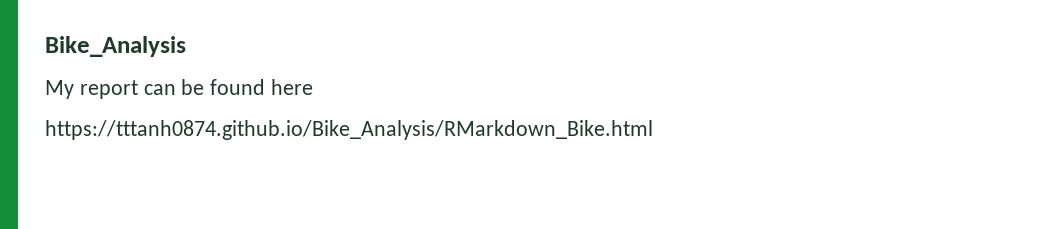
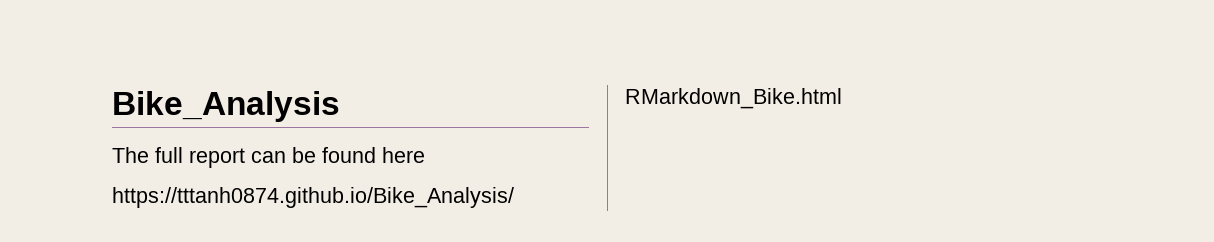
- My report can be found here
+ The full report can be found here

